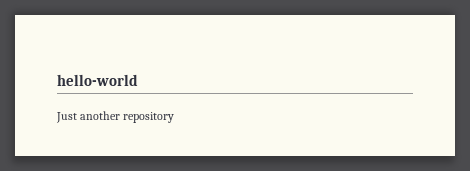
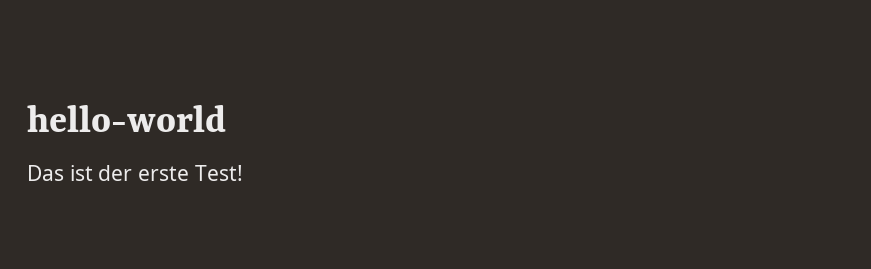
- Just another repository
+ Das ist der erste Test!

